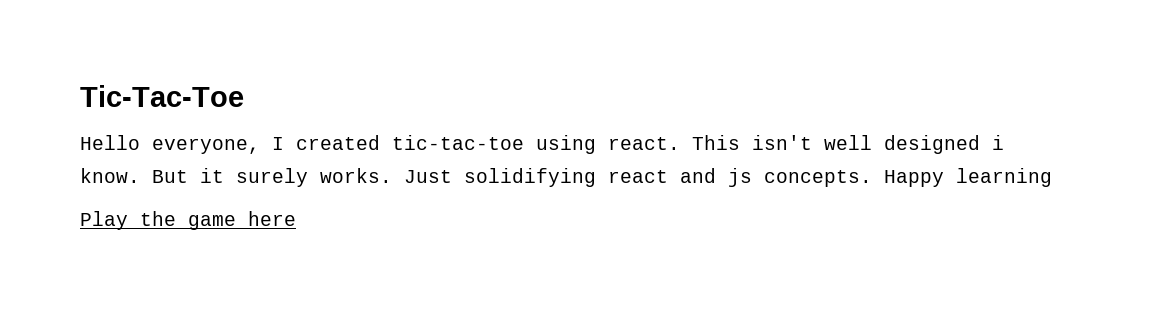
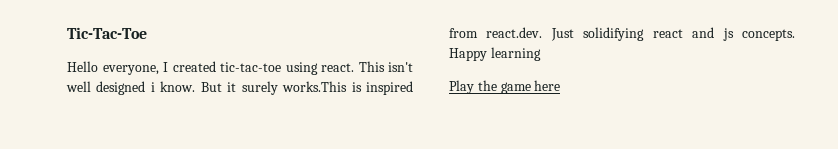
- But it surely works. Just solidifying react and js concepts.
+ But it surely works.This is inspired from react.dev. Just solidifying react and js concepts.

